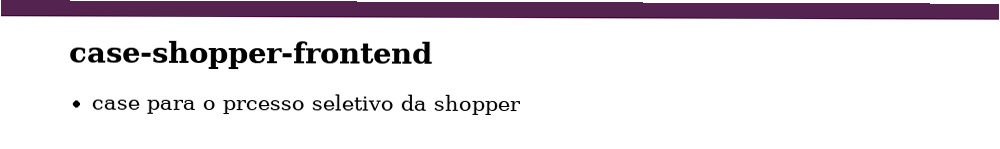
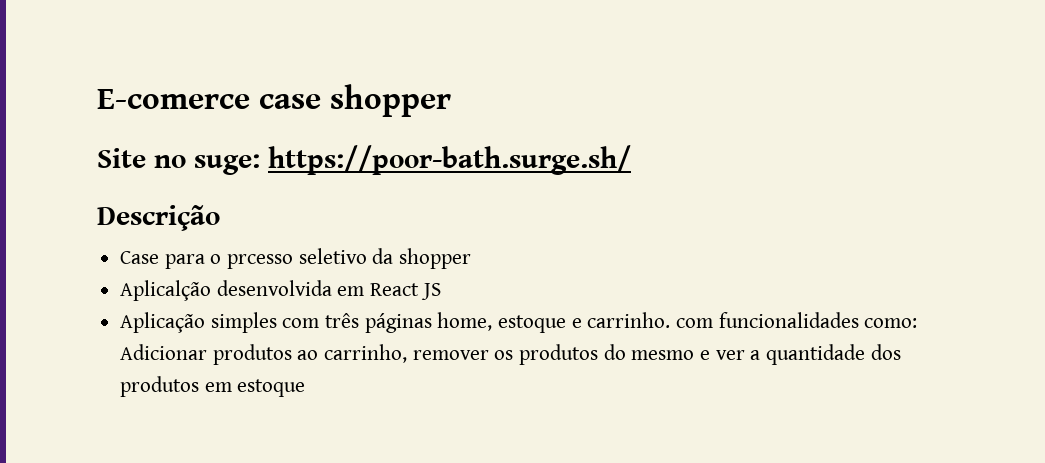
- case-shopper-frontend
- case para o prcesso seletivo da shopper
+ E-comerce case shopper
+ Site no suge: https://poor-bath.surge.sh/
+ Descrição
+ Case para o prcesso seletivo da shopper
+ Aplicalção desenvolvida em React JS
+ Aplicação simples com três páginas home, estoque e carrinho. com funcionalidades como: Adicionar produtos ao carrinho, remover os produtos do mesmo e ver a quantidade dos produtos em estoque

